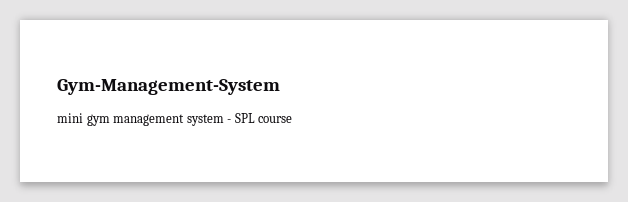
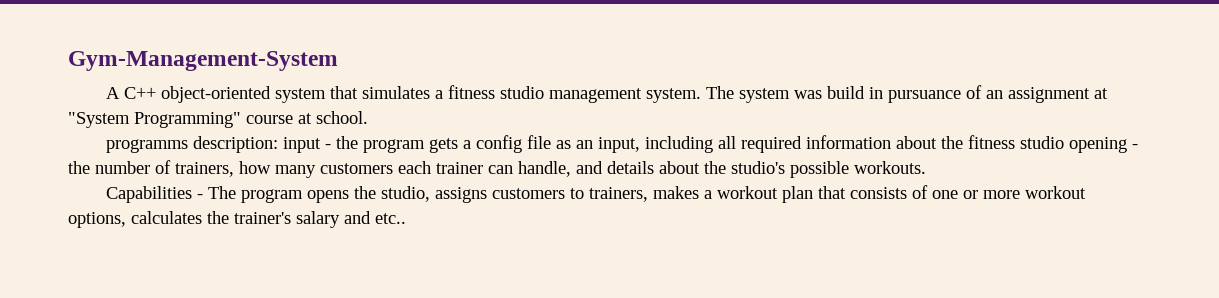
- mini gym management system - SPL course
+ A C++ object-oriented system that simulates a fitness studio management system. The system was build in pursuance of an assignment at "System Programming" course at school.
+ programms description: input - the program gets a config file as an input, including all required information about the fitness studio opening - the number of trainers, how many customers each trainer can handle, and details about the studio's possible workouts.
+ Capabilities - The program opens the studio, assigns customers to trainers, makes a workout plan that consists of one or more workout options, calculates the trainer's salary and etc..

